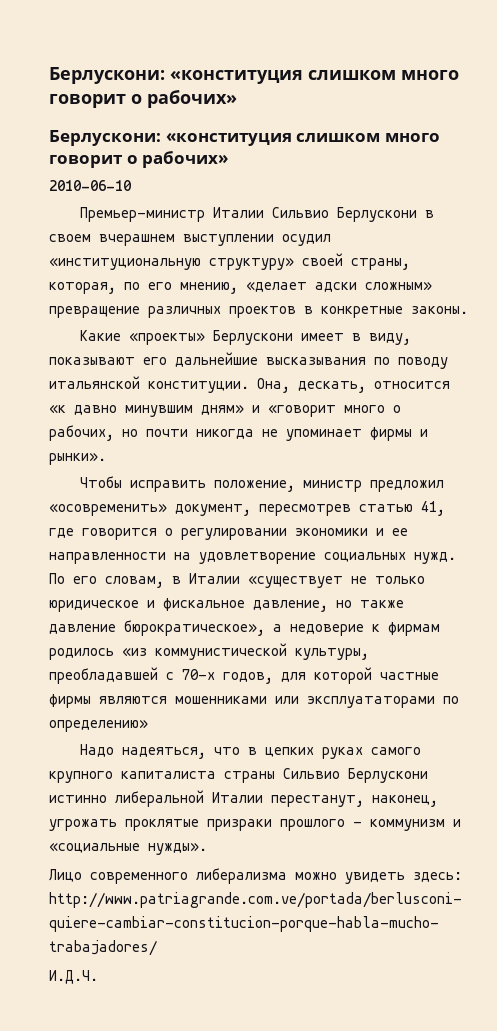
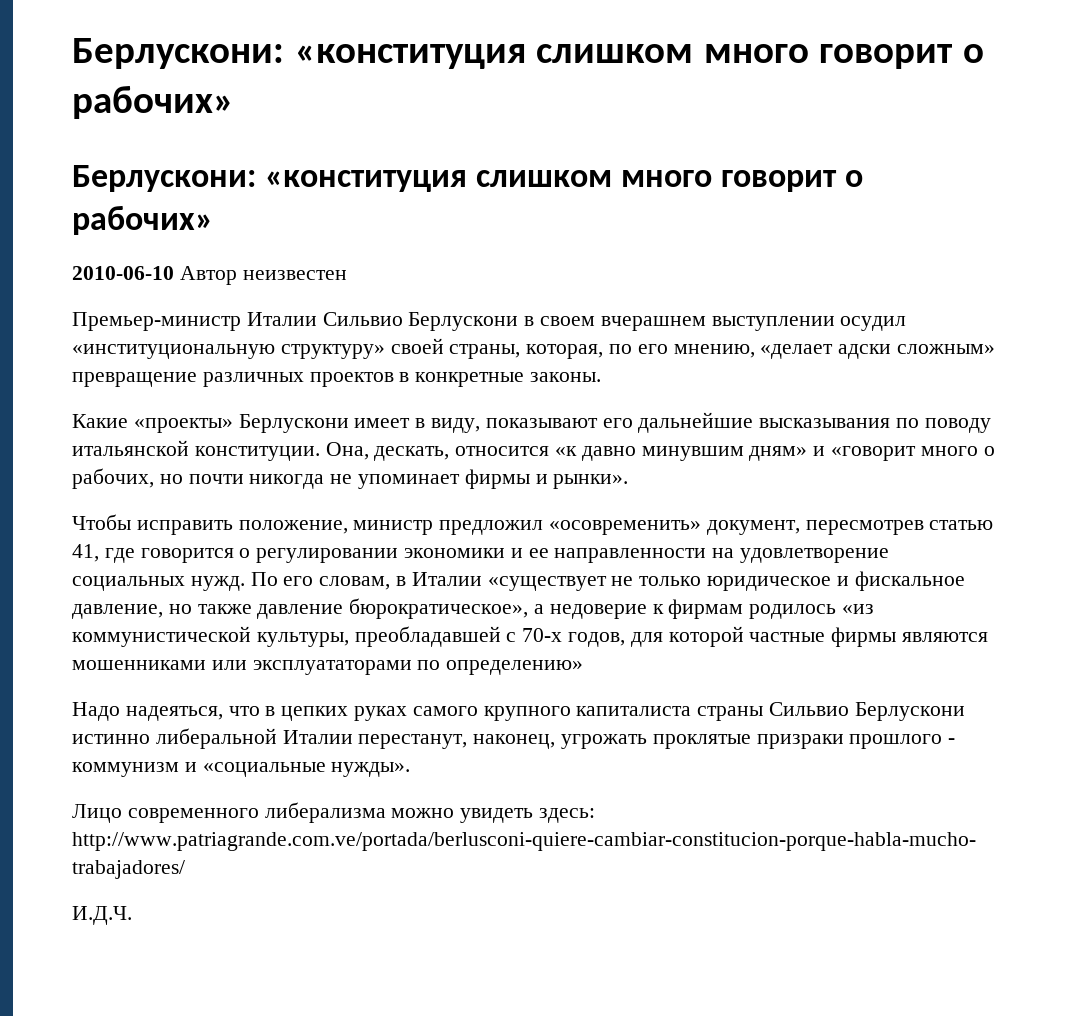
- 2010-06-10
+ 2010-06-10 Автор неизвестен

